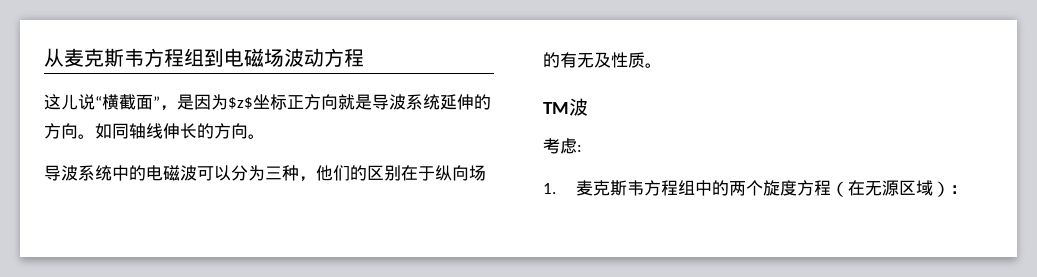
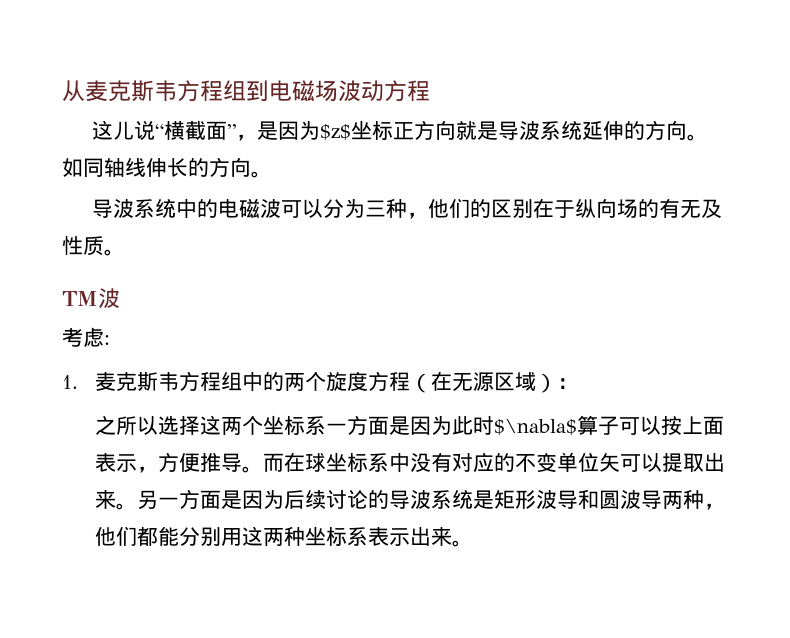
+ 之所以选择这两个坐标系一方面是因为此时$\nabla$算子可以按上面表示，方便推导。而在球坐标系中没有对应的不变单位矢可以提取出来。另一方面是因为后续讨论的导波系统是矩形波导和圆波导两种，他们都能分别用这两种坐标系表示出来。

